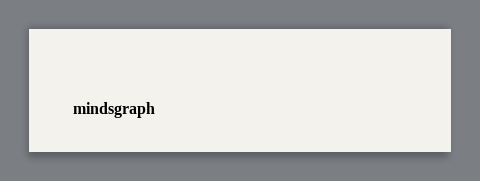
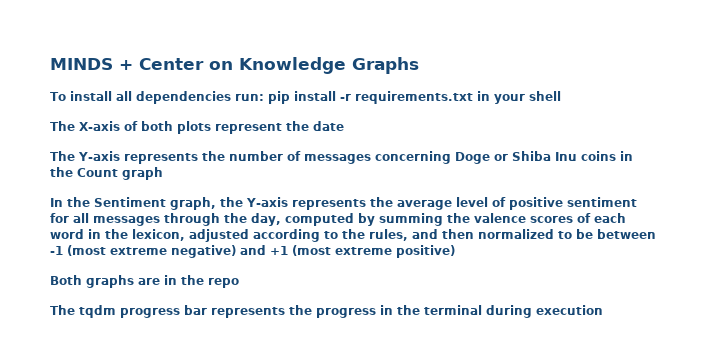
- mindsgraph
+ MINDS + Center on Knowledge Graphs
+ To install all dependencies run: pip install -r requirements.txt in your shell
+ The X-axis of both plots represent the date
+ The Y-axis represents the number of messages concerning Doge or Shiba Inu coins in the Count graph
+ In the Sentiment graph, the Y-axis represents the average level of positive sentiment for all messages through the day, computed by summing the valence scores of each word in the lexicon, adjusted according to the rules, and then normalized to be between -1 (most extreme negative) and +1 (most extreme positive)
+ Both graphs are in the repo
+ The tqdm progress bar represents the progress in the terminal during execution

